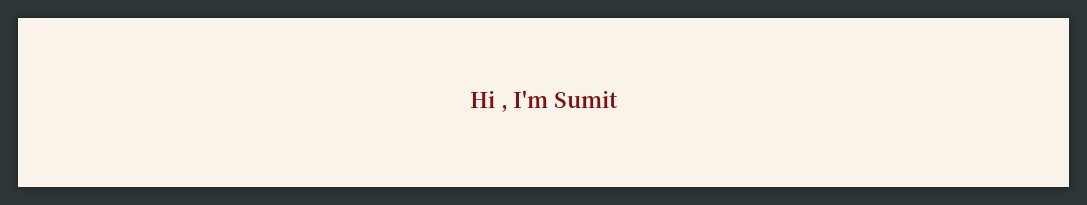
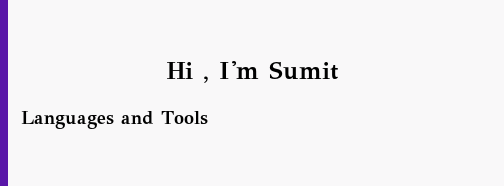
+ Languages and Tools

